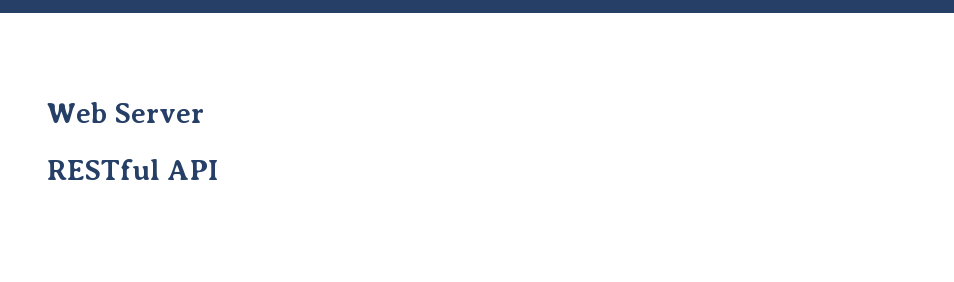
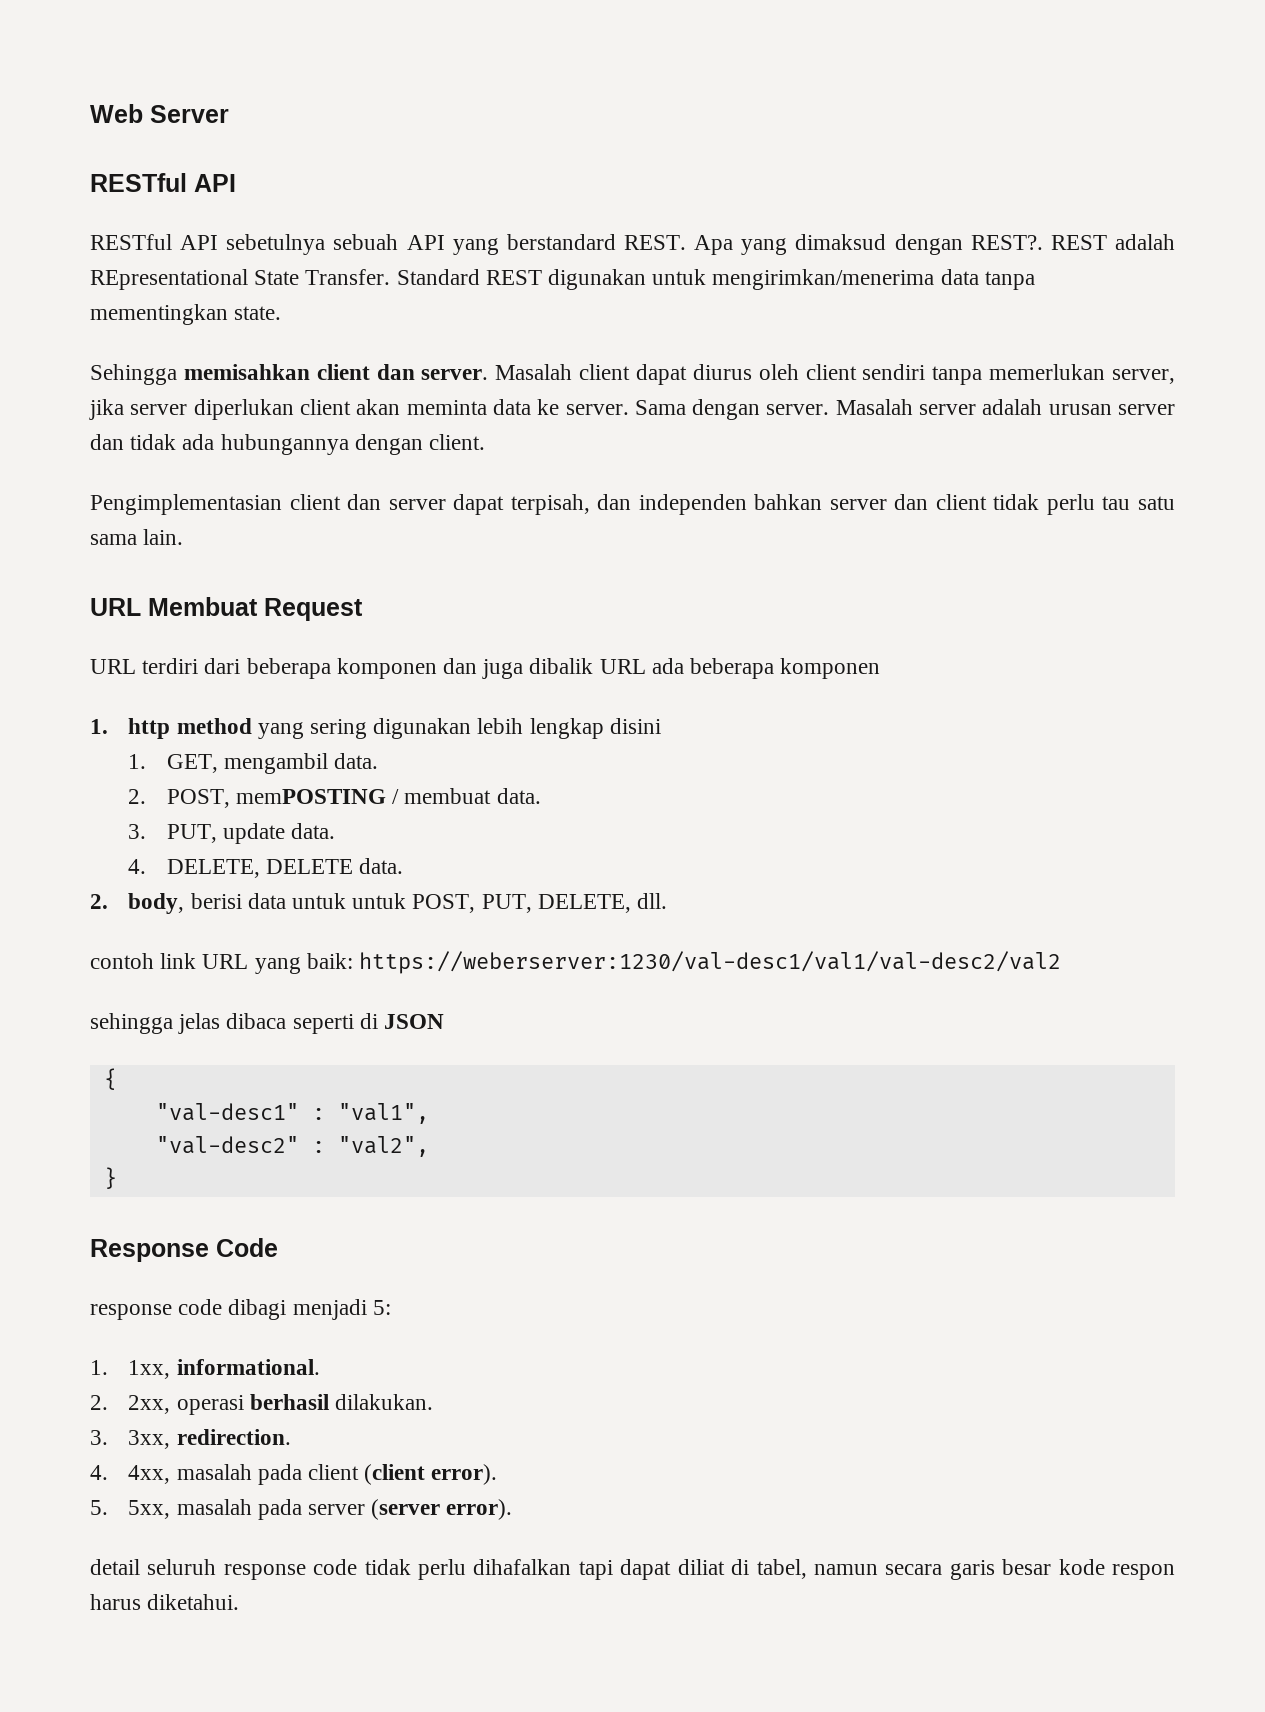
+ RESTful API sebetulnya sebuah API yang berstandard REST. Apa yang dimaksud dengan REST?. REST adalah REpresentational State Transfer. Standard REST digunakan untuk mengirimkan/menerima data tanpa mementingkan state.
+ Sehingga memisahkan client dan server. Masalah client dapat diurus oleh client sendiri tanpa memerlukan server, jika server diperlukan client akan meminta data ke server. Sama dengan server. Masalah server adalah urusan server dan tidak ada hubungannya dengan client.
+ Pengimplementasian client dan server dapat terpisah, dan independen bahkan server dan client tidak perlu tau satu sama lain.
+ URL Membuat Request
+ URL terdiri dari beberapa komponen dan juga dibalik URL ada beberapa komponen
+ 1. http method yang sering digunakan lebih lengkap disini
+ 1. GET, mengambil data.
+ 2. POST, memPOSTING / membuat data.
+ 3. PUT, update data.
+ 4. DELETE, DELETE data.
+ 2. body, berisi data untuk untuk POST, PUT, DELETE, dll.
+ contoh link URL yang baik: https://weberserver:1230/val-desc1/val1/val-desc2/val2
+ sehingga jelas dibaca seperti di JSON
+ {
+ "val-desc1" : "val1",
+ "val-desc2" : "val2",
+ }
+ Response Code
+ response code dibagi menjadi 5:
+ 1. 1xx, informational.
+ 2. 2xx, operasi berhasil dilakukan.
+ 3. 3xx, redirection.
+ 4. 4xx, masalah pada client (client error).
+ 5. 5xx, masalah pada server (server error).
+ detail seluruh response code tidak perlu dihafalkan tapi dapat diliat di tabel, namun secara garis besar kode respon harus diketahui.

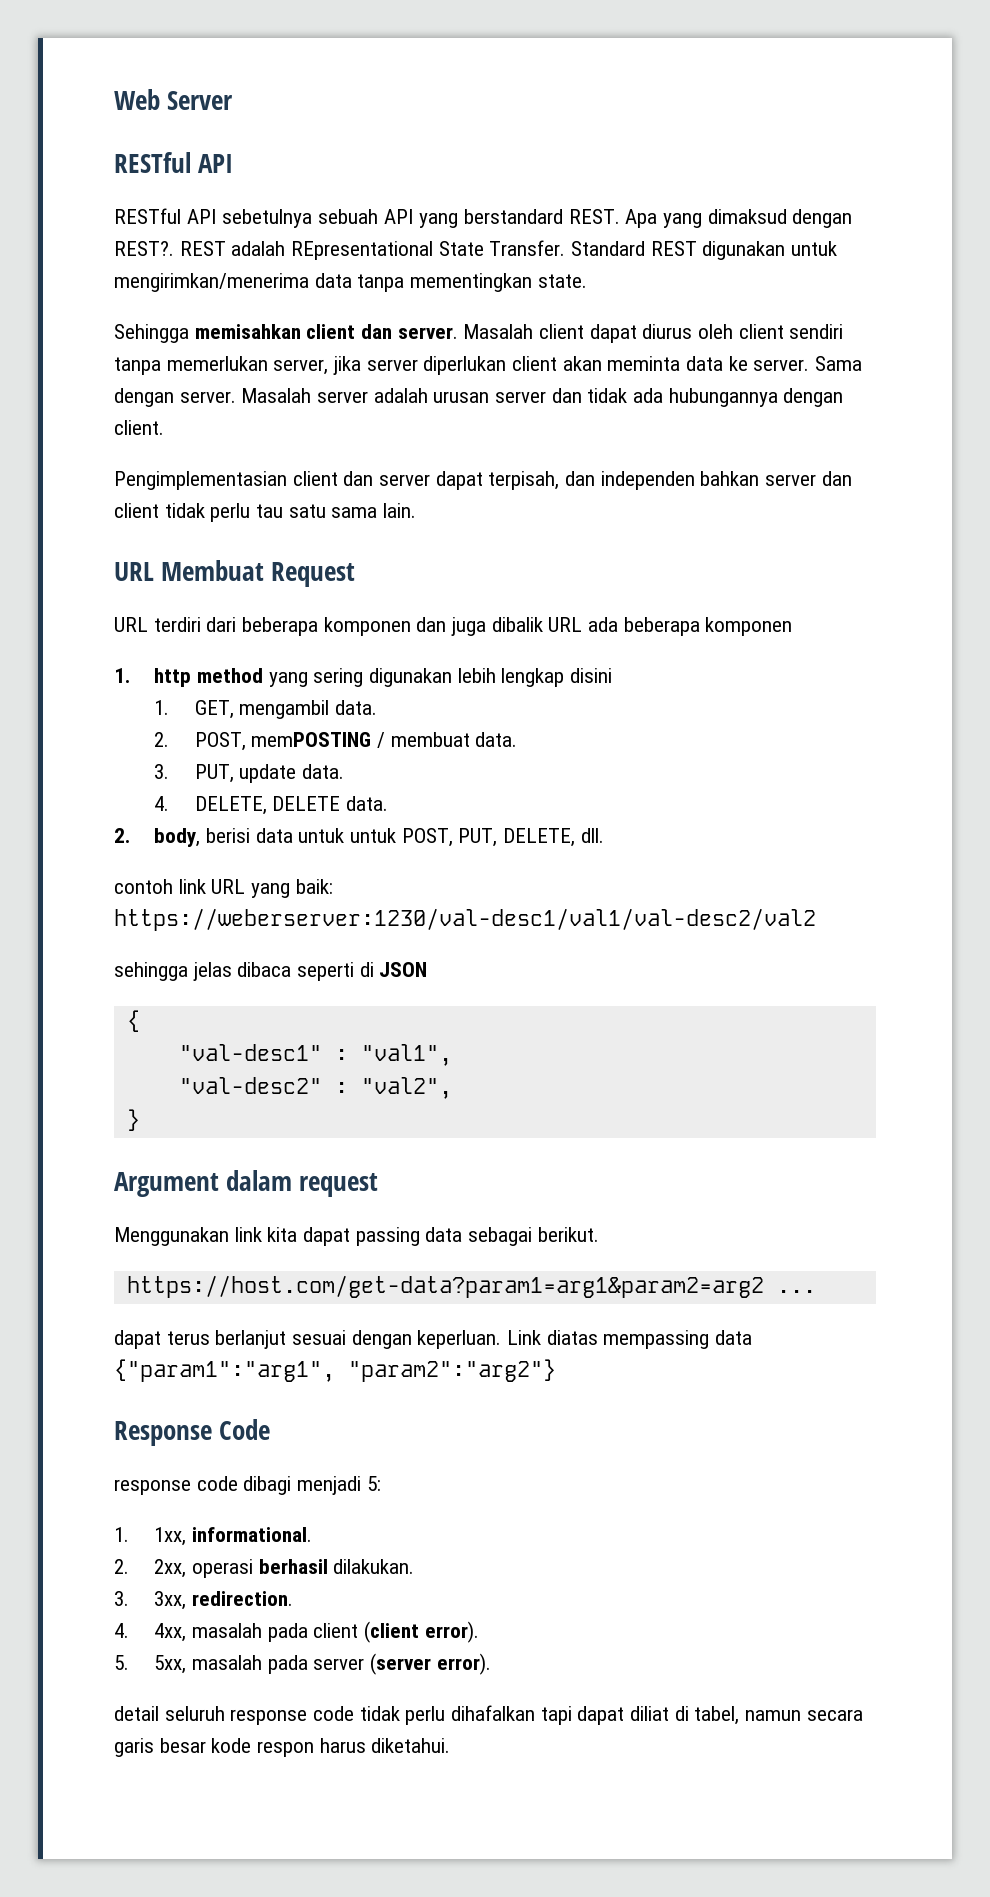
+ Argument dalam request
+ Menggunakan link kita dapat passing data sebagai berikut.
+ https://host.com/get-data?param1=arg1&param2=arg2 ...
+ dapat terus berlanjut sesuai dengan keperluan. Link diatas mempassing data {"param1":"arg1", "param2":"arg2"}

